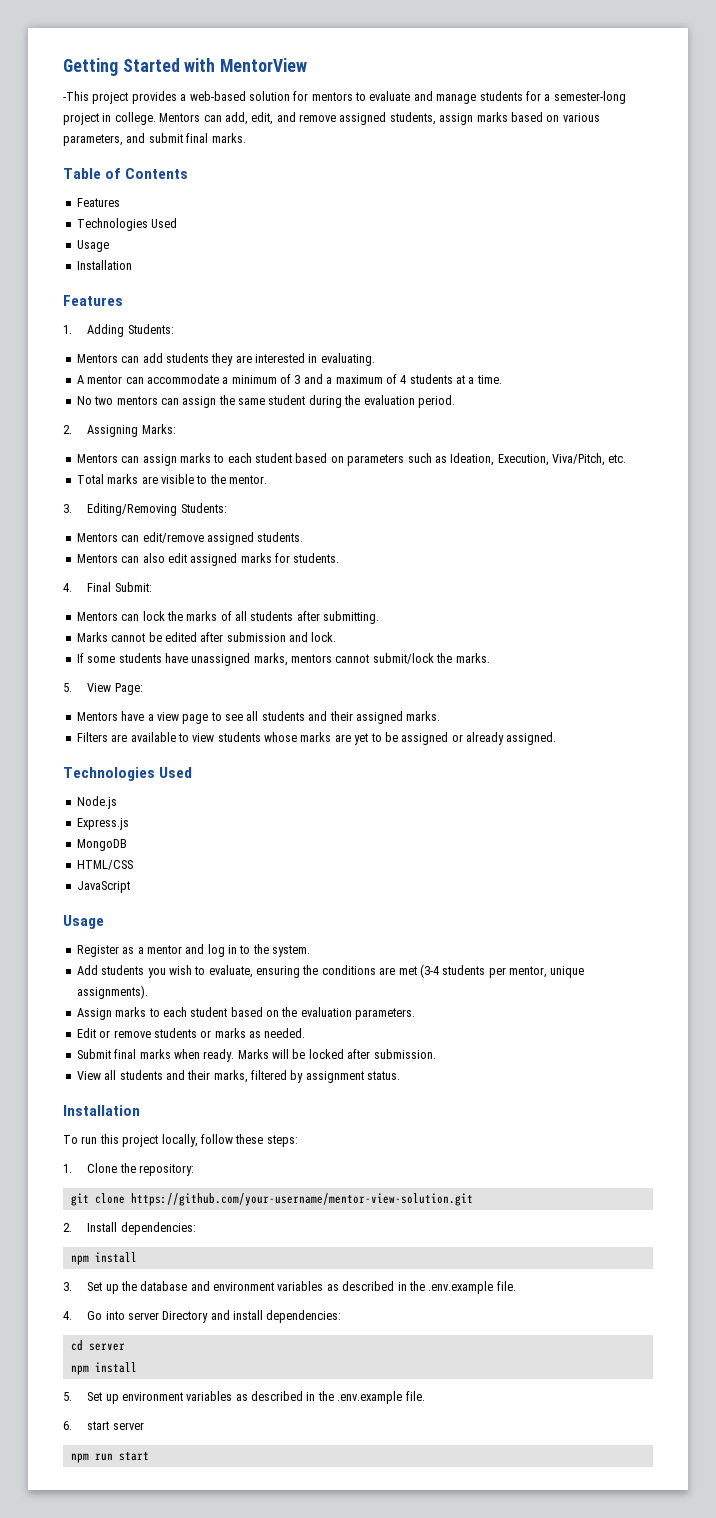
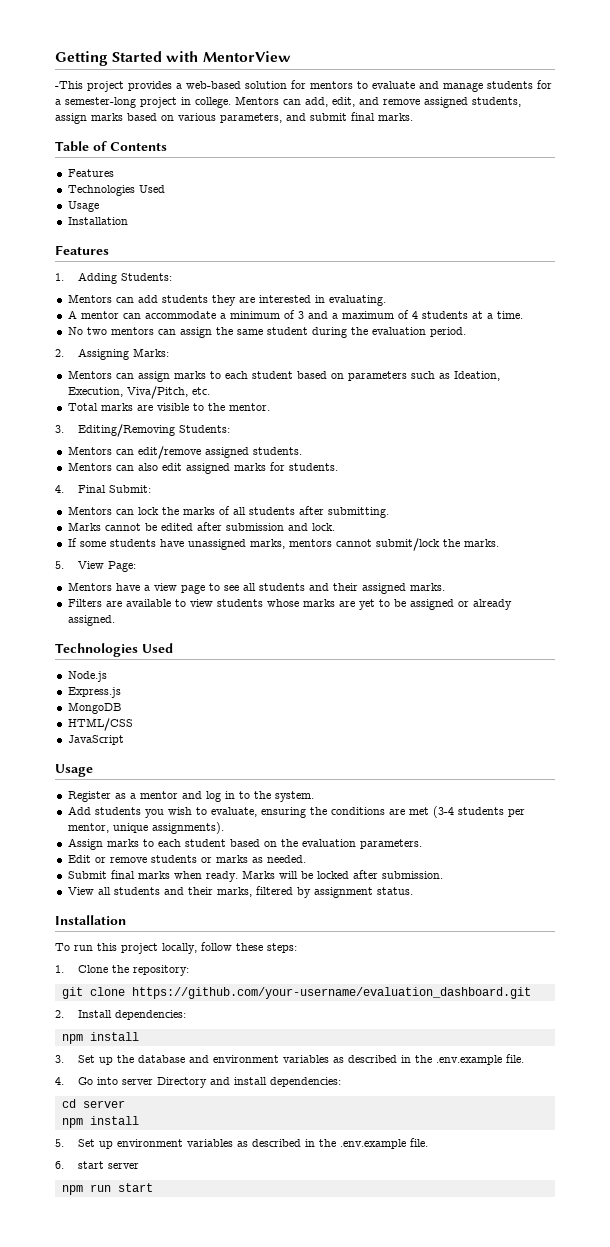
- git clone https://github.com/your-username/mentor-view-solution.git
+ git clone https://github.com/your-username/evaluation_dashboard.git

